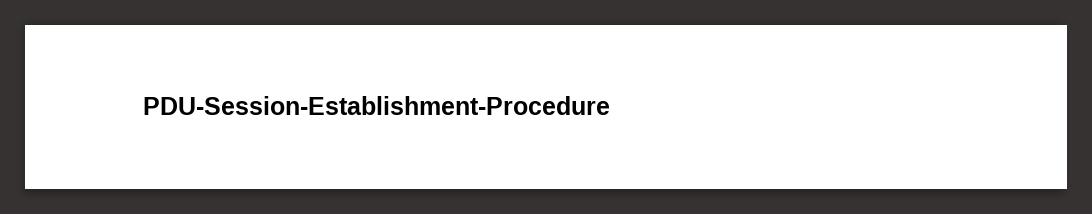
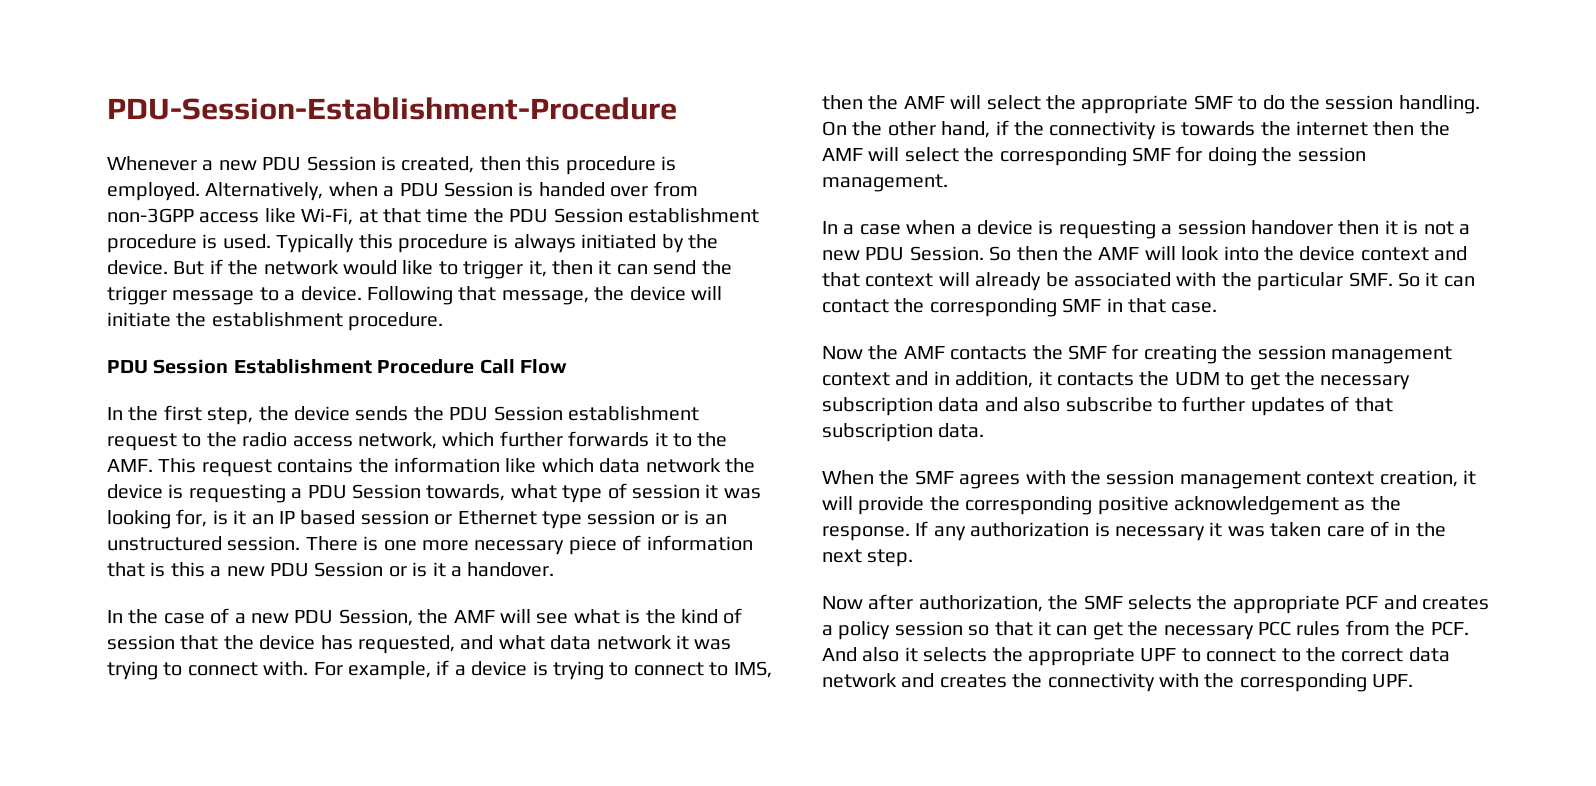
+ Whenever a new PDU Session is created, then this procedure is employed. Alternatively, when a PDU Session is handed over from non-3GPP access like Wi-Fi, at that time the PDU Session establishment procedure is used. Typically this procedure is always initiated by the device. But if the network would like to trigger it, then it can send the trigger message to a device. Following that message, the device will initiate the establishment procedure.
+ PDU Session Establishment Procedure Call Flow
+ In the first step, the device sends the PDU Session establishment request to the radio access network, which further forwards it to the AMF. This request contains the information like which data network the device is requesting a PDU Session towards, what type of session it was looking for, is it an IP based session or Ethernet type session or is an unstructured session. There is one more necessary piece of information that is this a new PDU Session or is it a handover.
+ In the case of a new PDU Session, the AMF will see what is the kind of session that the device has requested, and what data network it was trying to connect with. For example, if a device is trying to connect to IMS, then the AMF will select the appropriate SMF to do the session handling. On the other hand, if the connectivity is towards the internet then the AMF will select the corresponding SMF for doing the session management.
+ In a case when a device is requesting a session handover then it is not a new PDU Session. So then the AMF will look into the device context and that context will already be associated with the particular SMF. So it can contact the corresponding SMF in that case.
+ Now the AMF contacts the SMF for creating the session management context and in addition, it contacts the UDM to get the necessary subscription data and also subscribe to further updates of that subscription data.
+ When the SMF agrees with the session management context creation, it will provide the corresponding positive acknowledgement as the response. If any authorization is necessary it was taken care of in the next step.
+ Now after authorization, the SMF selects the appropriate PCF and creates a policy session so that it can get the necessary PCC rules from the PCF. And also it selects the appropriate UPF to connect to the correct data network and creates the connectivity with the corresponding UPF.

